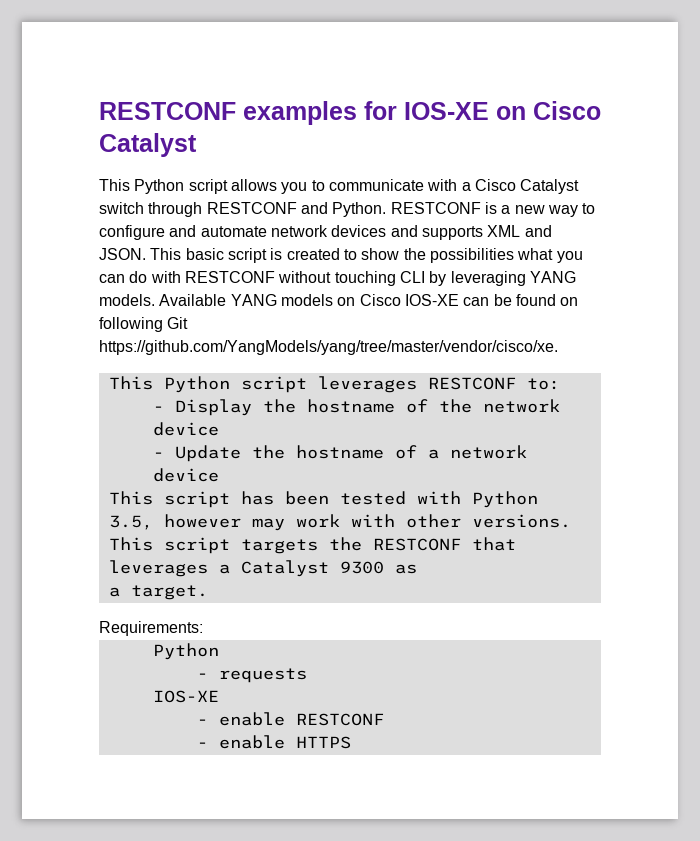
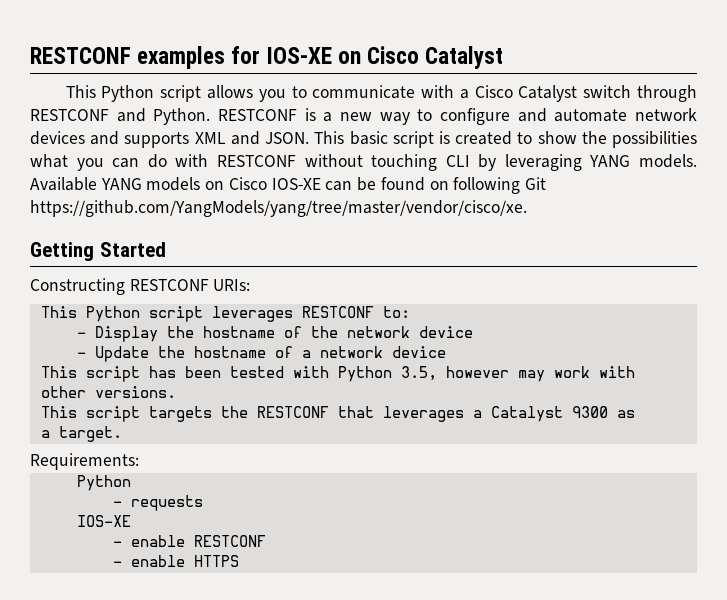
+ Getting Started
+ Constructing RESTCONF URIs:

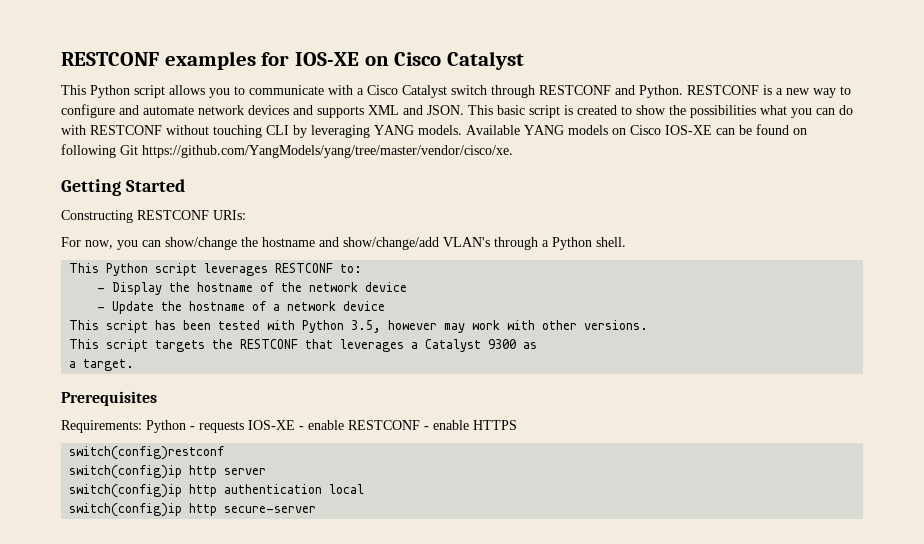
+ For now, you can show/change the hostname and show/change/add VLAN's through a Python shell.
+ Prerequisites
- Requirements:
- Python
- - requests
- IOS-XE
- - enable RESTCONF
- - enable HTTPS
+ Requirements: Python - requests IOS-XE - enable RESTCONF - enable HTTPS
+ switch(config)restconf
+ switch(config)ip http server
+ switch(config)ip http authentication local
+ switch(config)ip http secure-server

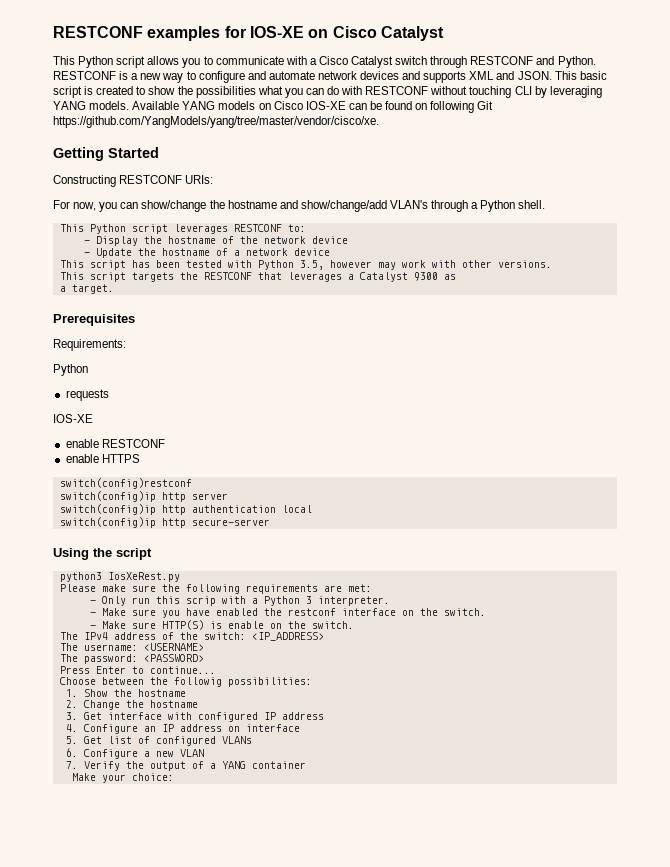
- Requirements: Python - requests IOS-XE - enable RESTCONF - enable HTTPS
+ Requirements:
+ Python
+ requests
+ IOS-XE
+ enable RESTCONF
+ enable HTTPS
+ Using the script
+ python3 IosXeRest.py
+ Please make sure the following requirements are met:
+ - Only run this scrip with a Python 3 interpreter.
+ - Make sure you have enabled the restconf interface on the switch.
+ - Make sure HTTP(S) is enable on the switch.
+ The IPv4 address of the switch: <IP_ADDRESS>
+ The username: <USERNAME>
+ The password: <PASSWORD>
+ Press Enter to continue...
+ Choose between the followig possibilities:
+ 1. Show the hostname
+ 2. Change the hostname
+ 3. Get interface with configured IP address
+ 4. Configure an IP address on interface
+ 5. Get list of configured VLANs
+ 6. Configure a new VLAN
+ 7. Verify the output of a YANG container
+ Make your choice:

